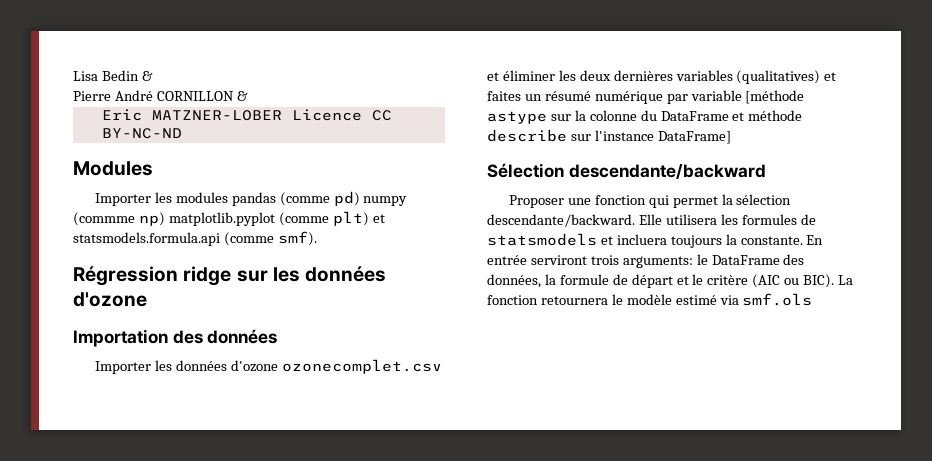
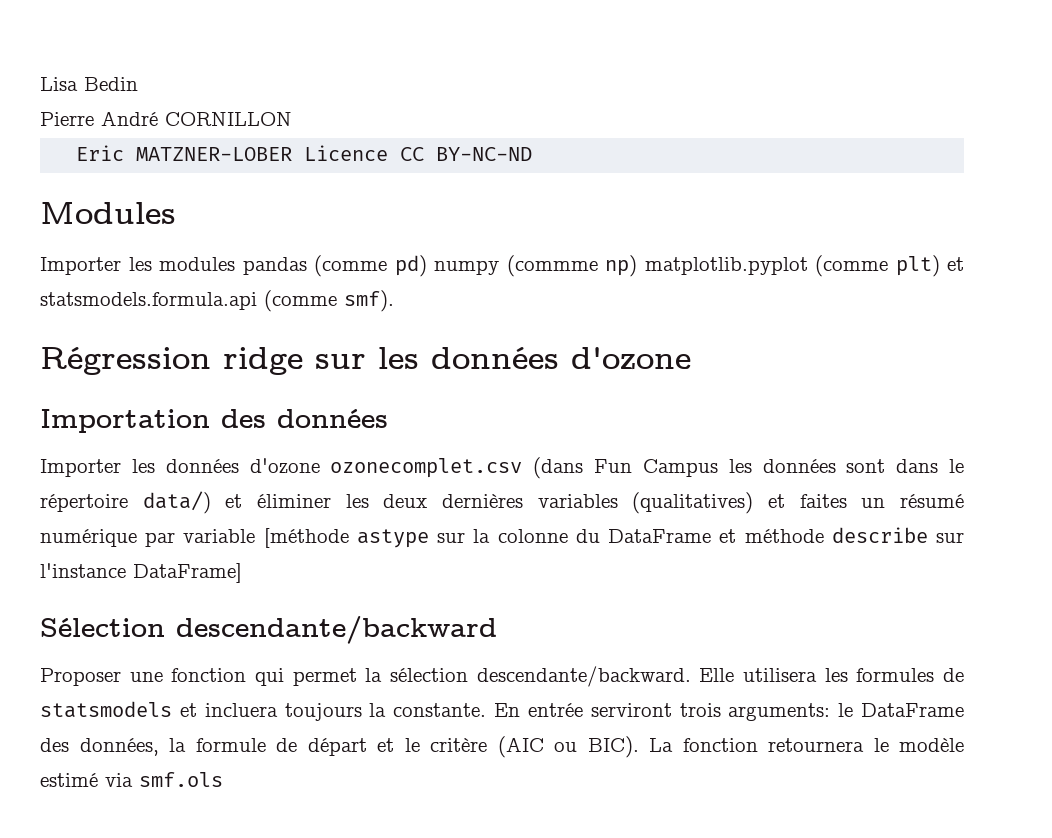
- Lisa Bedin &
+ Lisa Bedin
- Pierre André CORNILLON &
+ Pierre André CORNILLON
- Importer les données d'ozone ozonecomplet.csv et éliminer les deux dernières variables (qualitatives) et faites un résumé numérique par variable [méthode astype sur la colonne du DataFrame et méthode describe sur l'instance DataFrame]
+ Importer les données d'ozone ozonecomplet.csv (dans Fun Campus les données sont dans le répertoire data/) et éliminer les deux dernières variables (qualitatives) et faites un résumé numérique par variable [méthode astype sur la colonne du DataFrame et méthode describe sur l'instance DataFrame]

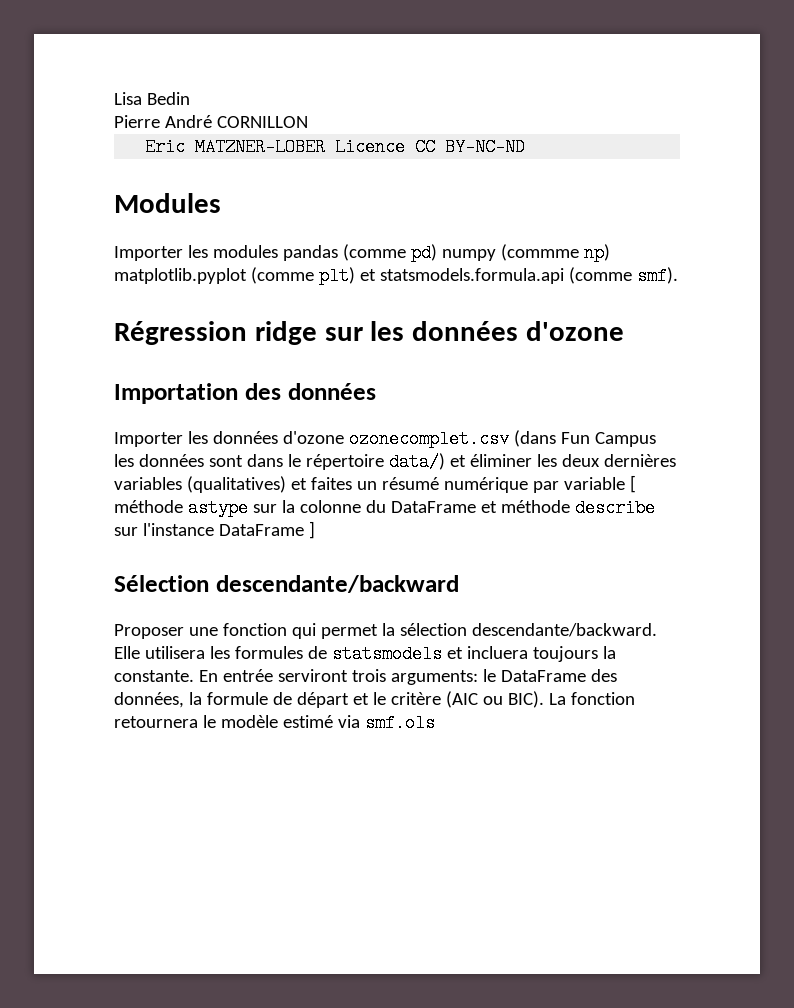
- Importer les données d'ozone ozonecomplet.csv (dans Fun Campus les données sont dans le répertoire data/) et éliminer les deux dernières variables (qualitatives) et faites un résumé numérique par variable [méthode astype sur la colonne du DataFrame et méthode describe sur l'instance DataFrame]
+ Importer les données d'ozone ozonecomplet.csv (dans Fun Campus les données sont dans le répertoire data/) et éliminer les deux dernières variables (qualitatives) et faites un résumé numérique par variable [ méthode astype sur la colonne du DataFrame et méthode describe sur l'instance DataFrame ]

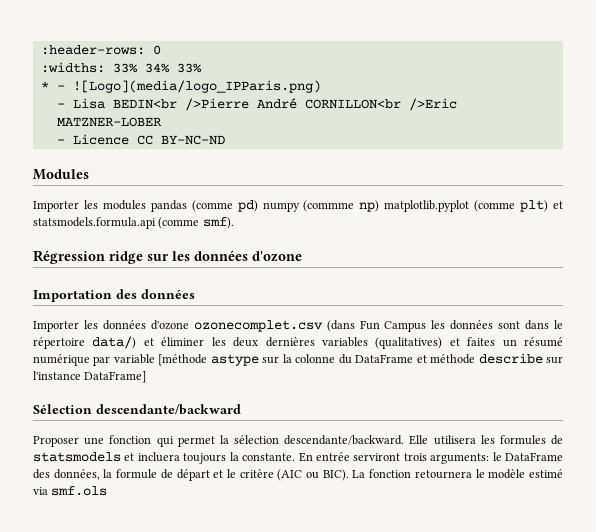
- Lisa Bedin
- Pierre André CORNILLON
- Eric MATZNER-LOBER Licence CC BY-NC-ND
+ :header-rows: 0
+ :widths: 33% 34% 33%
+ * - ![Logo](media/logo_IPParis.png)
+ - Lisa BEDIN<br />Pierre André CORNILLON<br />Eric MATZNER-LOBER
+ - Licence CC BY-NC-ND
- Importer les données d'ozone ozonecomplet.csv (dans Fun Campus les données sont dans le répertoire data/) et éliminer les deux dernières variables (qualitatives) et faites un résumé numérique par variable [ méthode astype sur la colonne du DataFrame et méthode describe sur l'instance DataFrame ]
+ Importer les données d'ozone ozonecomplet.csv (dans Fun Campus les données sont dans le répertoire data/) et éliminer les deux dernières variables (qualitatives) et faites un résumé numérique par variable [méthode astype sur la colonne du DataFrame et méthode describe sur l'instance DataFrame]

